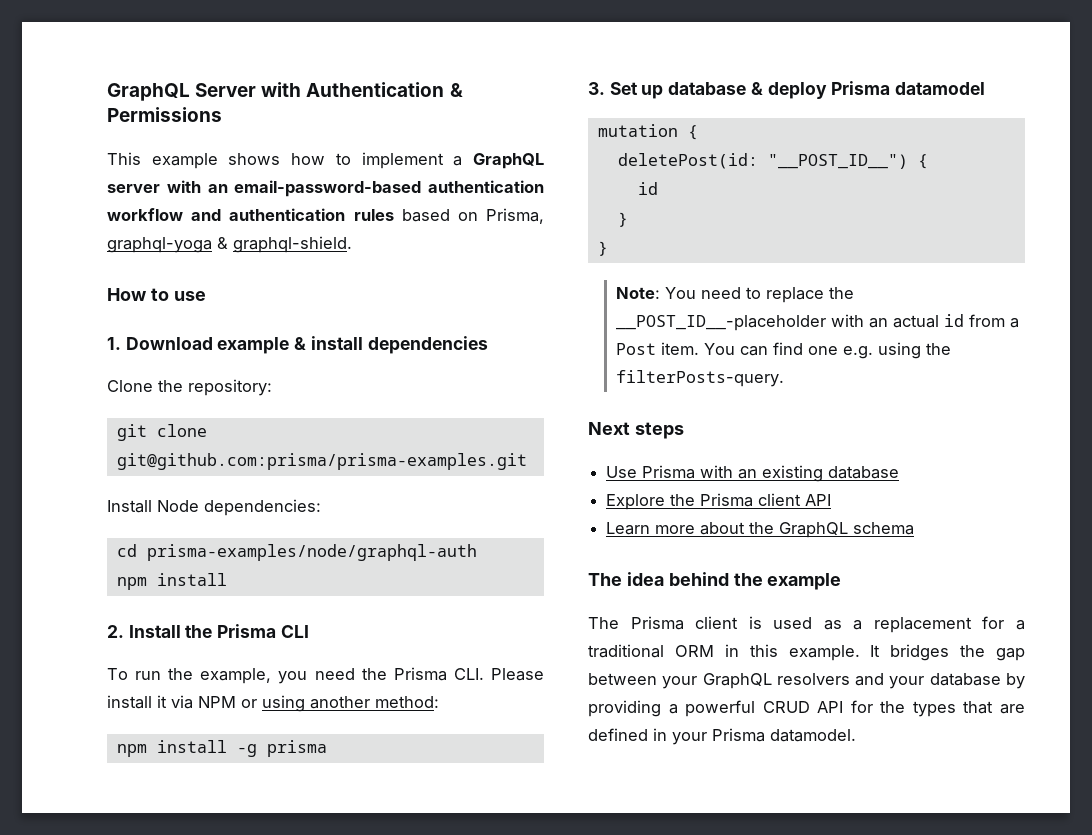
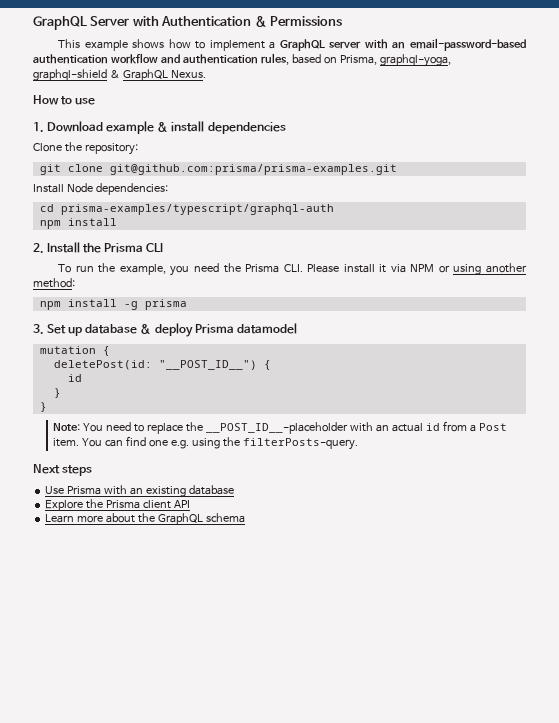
- This example shows how to implement a GraphQL server with an email-password-based authentication workflow and authentication rules based on Prisma, graphql-yoga & graphql-shield.
+ This example shows how to implement a GraphQL server with an email-password-based authentication workflow and authentication rules, based on Prisma, graphql-yoga, graphql-shield & GraphQL Nexus.
- cd prisma-examples/node/graphql-auth
+ cd prisma-examples/typescript/graphql-auth
- The idea behind the example
- The Prisma client is used as a replacement for a traditional ORM in this example. It bridges the gap between your GraphQL resolvers and your database by providing a powerful CRUD API for the types that are defined in your Prisma datamodel.

